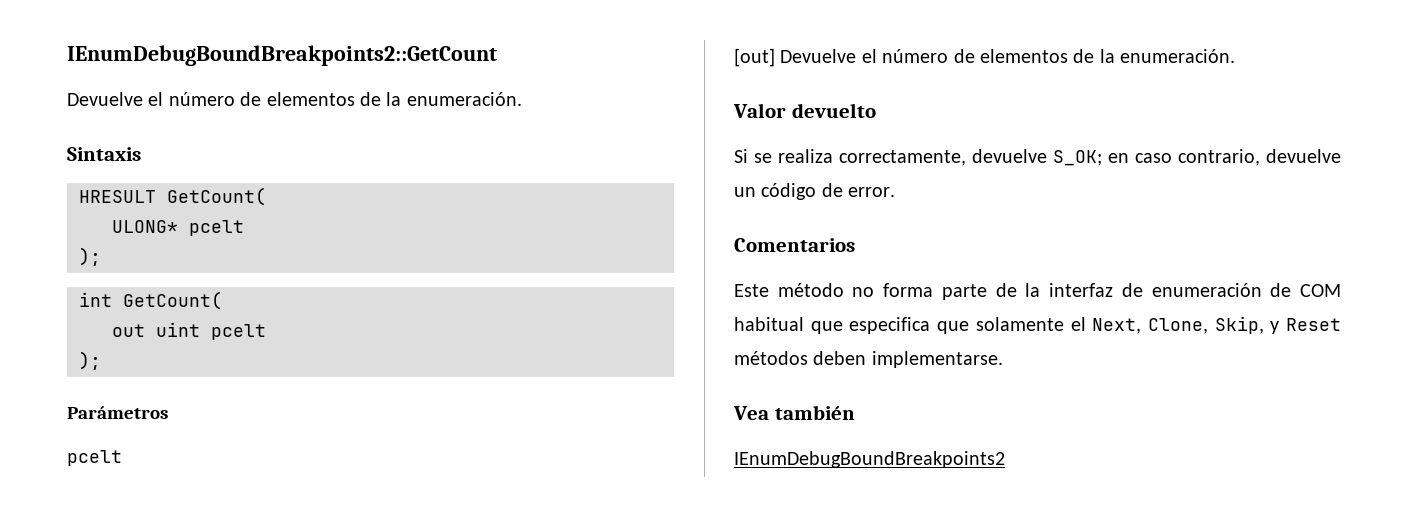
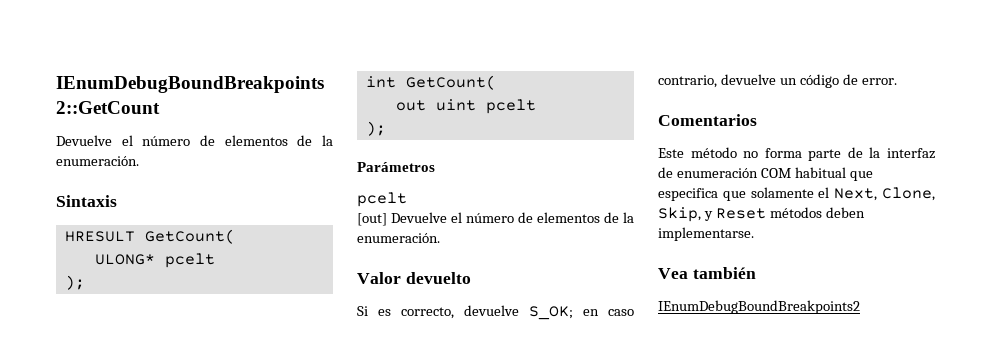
- Si se realiza correctamente, devuelve S_OK; en caso contrario, devuelve un código de error.
+ Si es correcto, devuelve S_OK; en caso contrario, devuelve un código de error.
- Este método no forma parte de la interfaz de enumeración de COM habitual que especifica que solamente el Next, Clone, Skip, y Reset métodos deben implementarse.
+ Este método no forma parte de la interfaz de enumeración COM habitual que especifica que solamente el Next, Clone, Skip, y Reset métodos deben implementarse.

